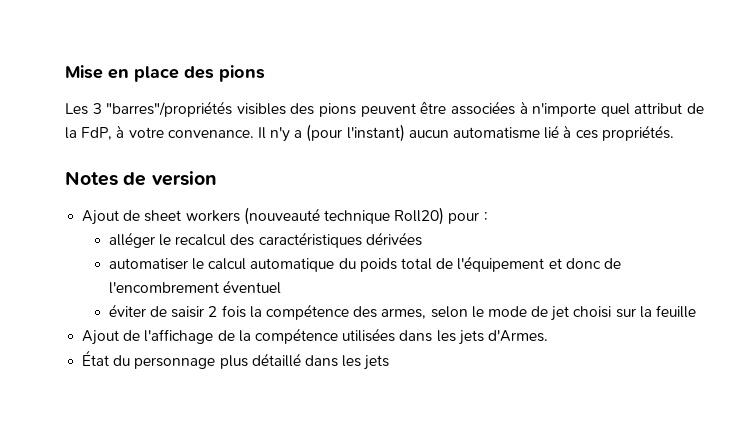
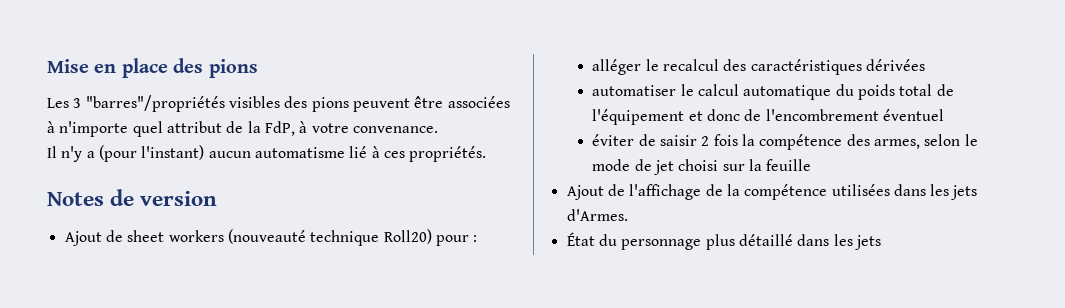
- Les 3 "barres"/propriétés visibles des pions peuvent être associées à n'importe quel attribut de la FdP, à votre convenance. Il n'y a (pour l'instant) aucun automatisme lié à ces propriétés.
+ Les 3 "barres"/propriétés visibles des pions peuvent être associées à n'importe quel attribut de la FdP, à votre convenance.
+ Il n'y a (pour l'instant) aucun automatisme lié à ces propriétés.

